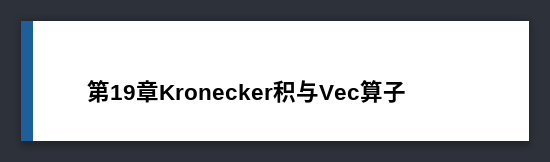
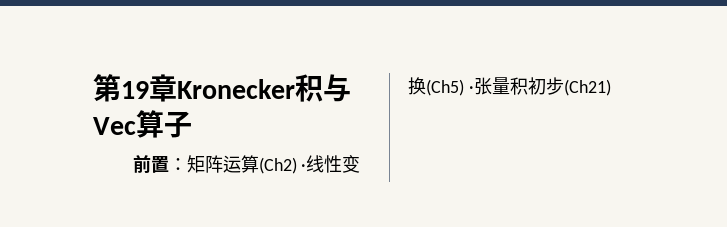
+ 前置：矩阵运算(Ch2) ·线性变换(Ch5) ·张量积初步(Ch21)

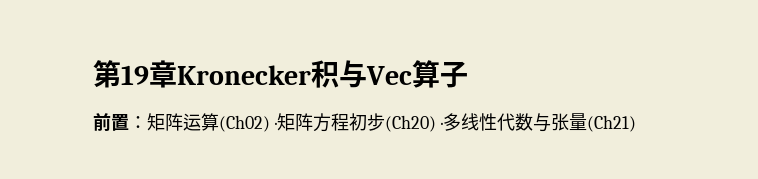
- 前置：矩阵运算(Ch2) ·线性变换(Ch5) ·张量积初步(Ch21)
+ 前置：矩阵运算(Ch02) ·矩阵方程初步(Ch20) ·多线性代数与张量(Ch21)

